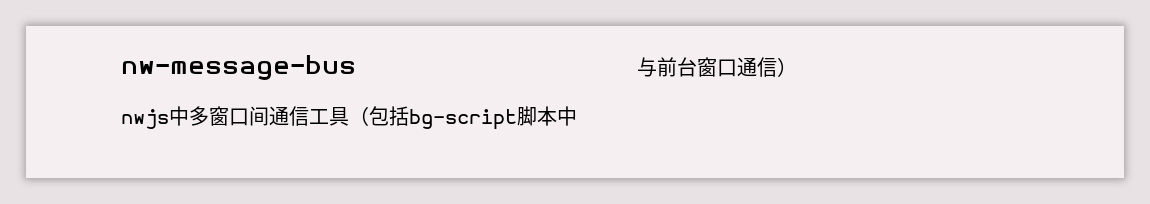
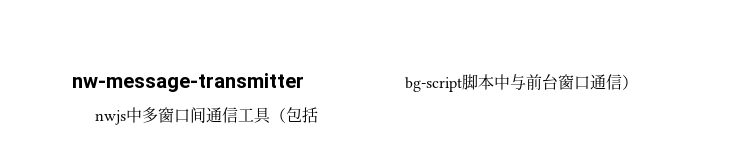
- nw-message-bus
+ nw-message-transmitter

